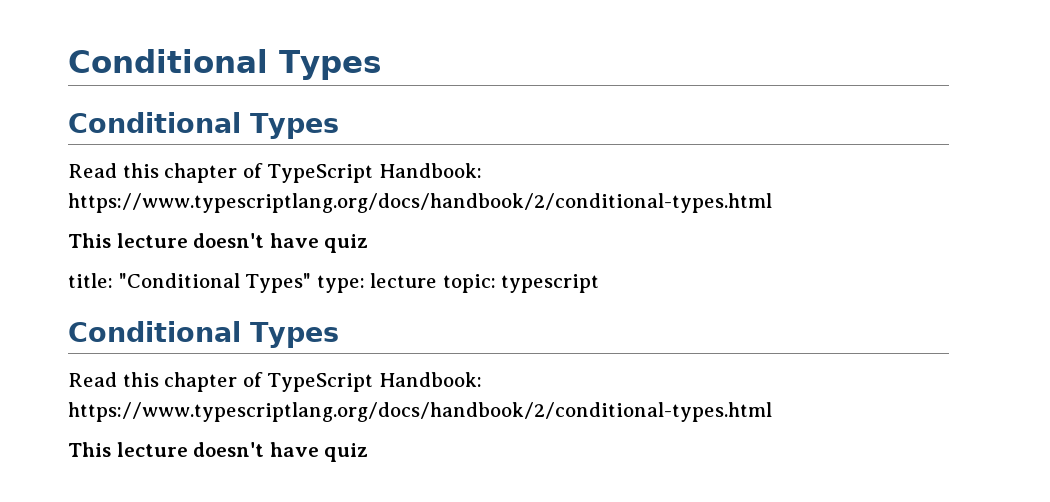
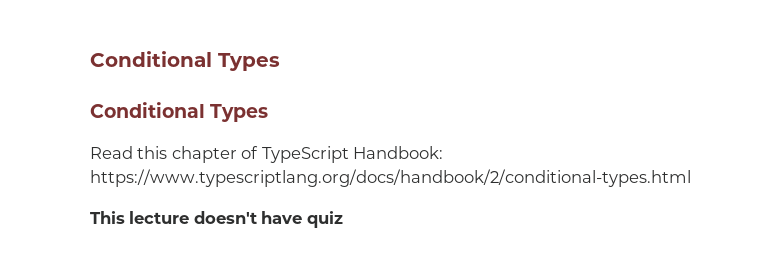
- title: "Conditional Types" type: lecture topic: typescript
- Conditional Types
- Read this chapter of TypeScript Handbook: https://www.typescriptlang.org/docs/handbook/2/conditional-types.html
- This lecture doesn't have quiz

